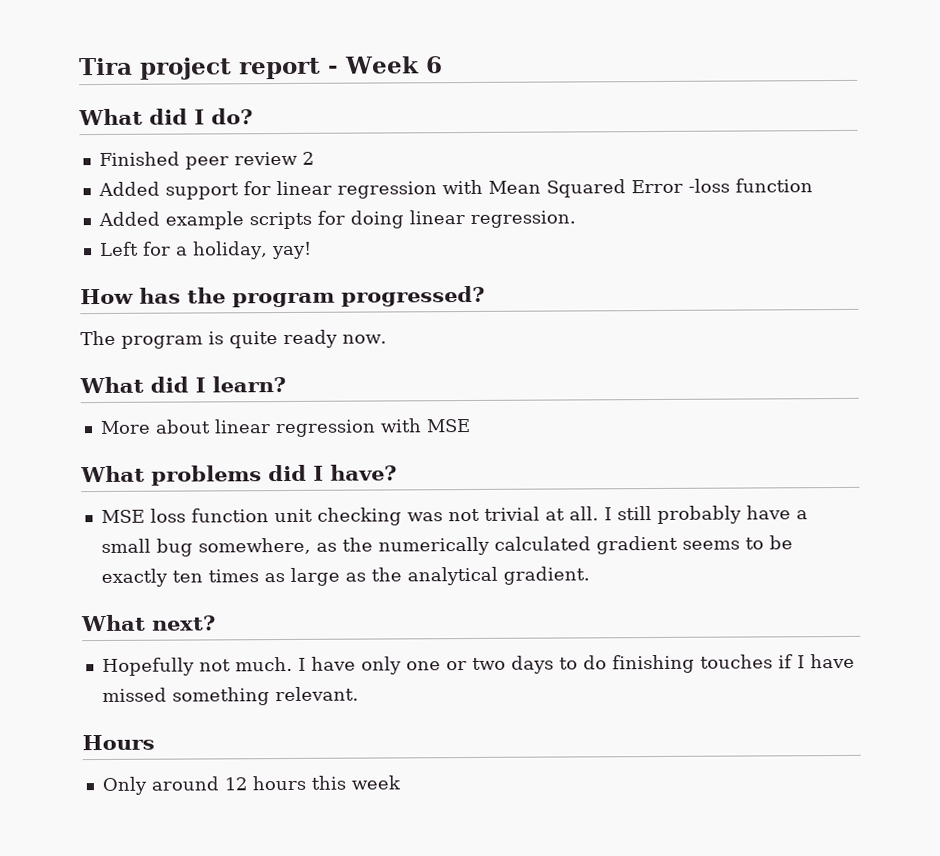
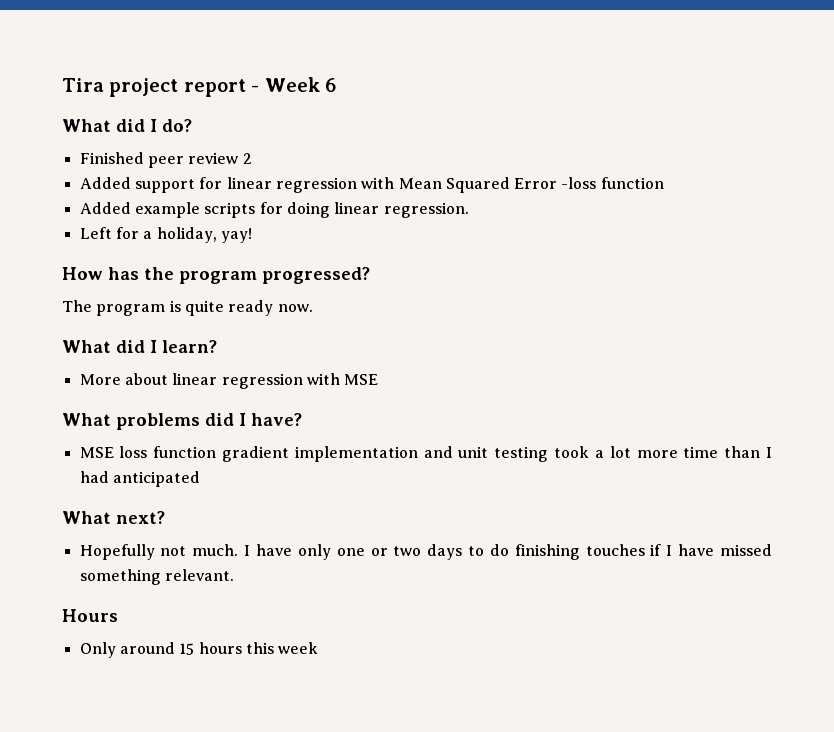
- MSE loss function unit checking was not trivial at all. I still probably have a small bug somewhere, as the numerically calculated gradient seems to be exactly ten times as large as the analytical gradient.
+ MSE loss function gradient implementation and unit testing took a lot more time than I had anticipated
- Only around 12 hours this week
+ Only around 15 hours this week

